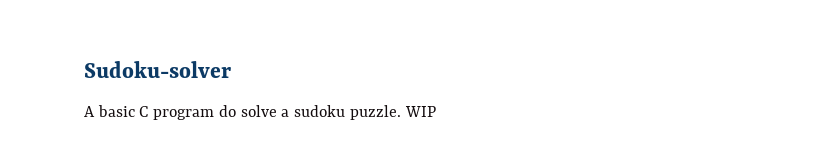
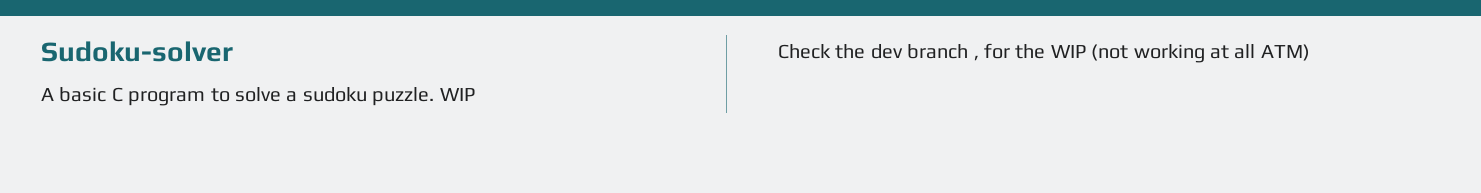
- A basic C program do solve a sudoku puzzle.
+ A basic C program to solve a sudoku puzzle.
+ Check the dev branch , for the WIP (not working at all ATM)

